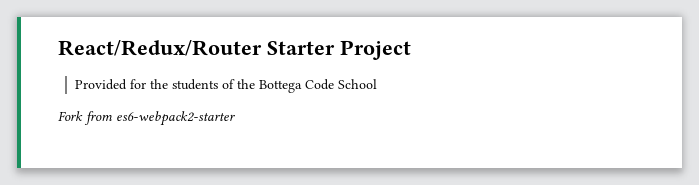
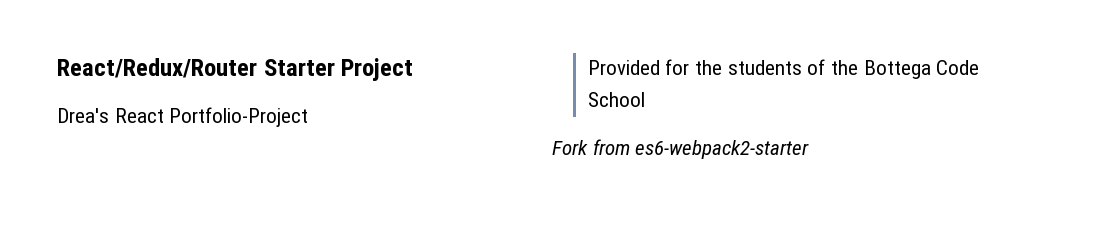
+ Drea's React Portfolio-Project

